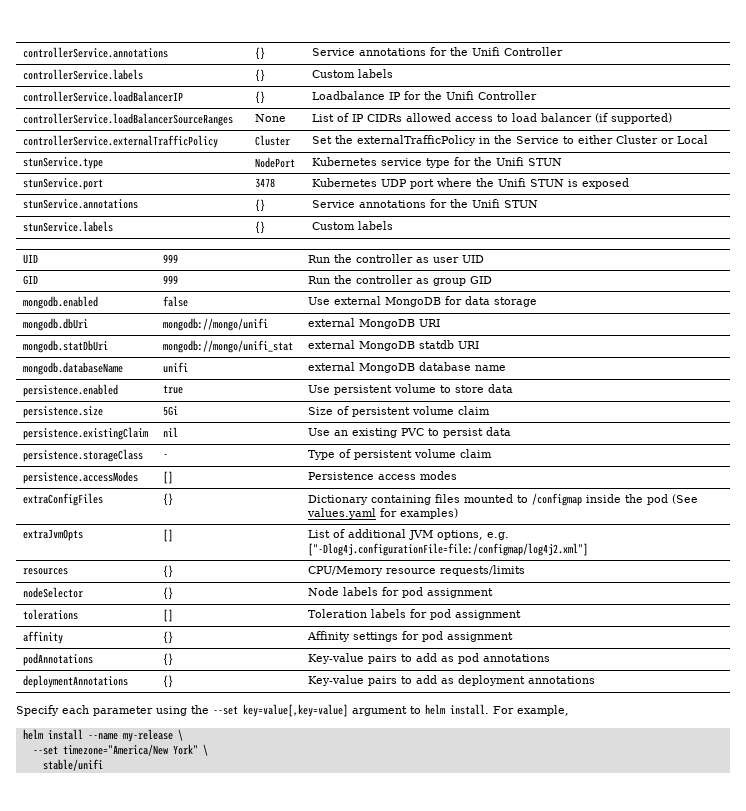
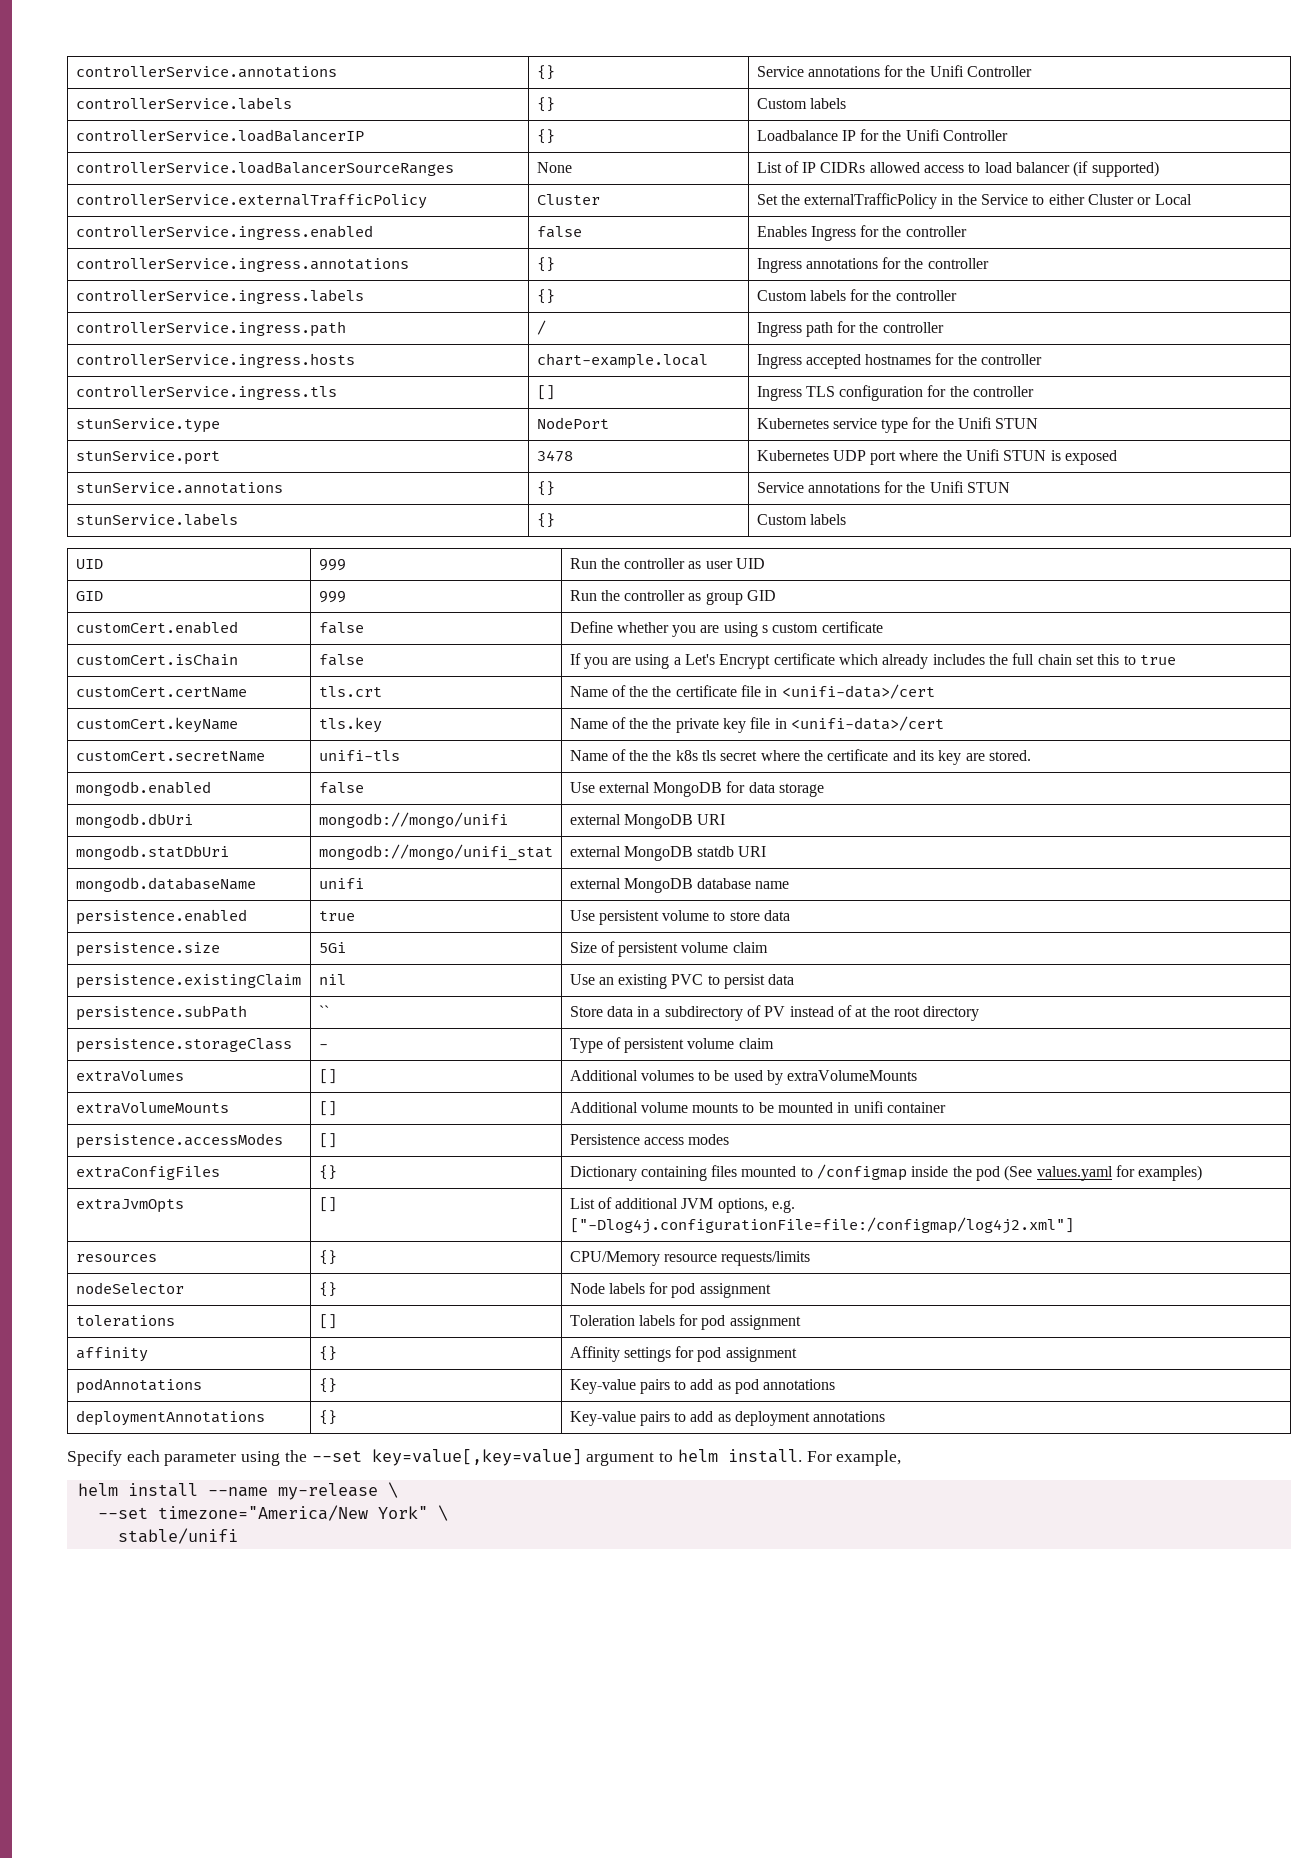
+ controllerService.ingress.enabled | false | Enables Ingress for the controller
+ controllerService.ingress.annotations | {} | Ingress annotations for the controller
+ controllerService.ingress.labels | {} | Custom labels for the controller
+ controllerService.ingress.path | / | Ingress path for the controller
+ controllerService.ingress.hosts | chart-example.local | Ingress accepted hostnames for the controller
+ controllerService.ingress.tls | [] | Ingress TLS configuration for the controller
+ customCert.enabled | false | Define whether you are using s custom certificate
+ customCert.isChain | false | If you are using a Let's Encrypt certificate which already includes the full chain set this to true
+ customCert.certName | tls.crt | Name of the the certificate file in <unifi-data>/cert
+ customCert.keyName | tls.key | Name of the the private key file in <unifi-data>/cert
+ customCert.secretName | unifi-tls | Name of the the k8s tls secret where the certificate and its key are stored.
+ persistence.subPath | `` | Store data in a subdirectory of PV instead of at the root directory
+ extraVolumes | [] | Additional volumes to be used by extraVolumeMounts
+ extraVolumeMounts | [] | Additional volume mounts to be mounted in unifi container

